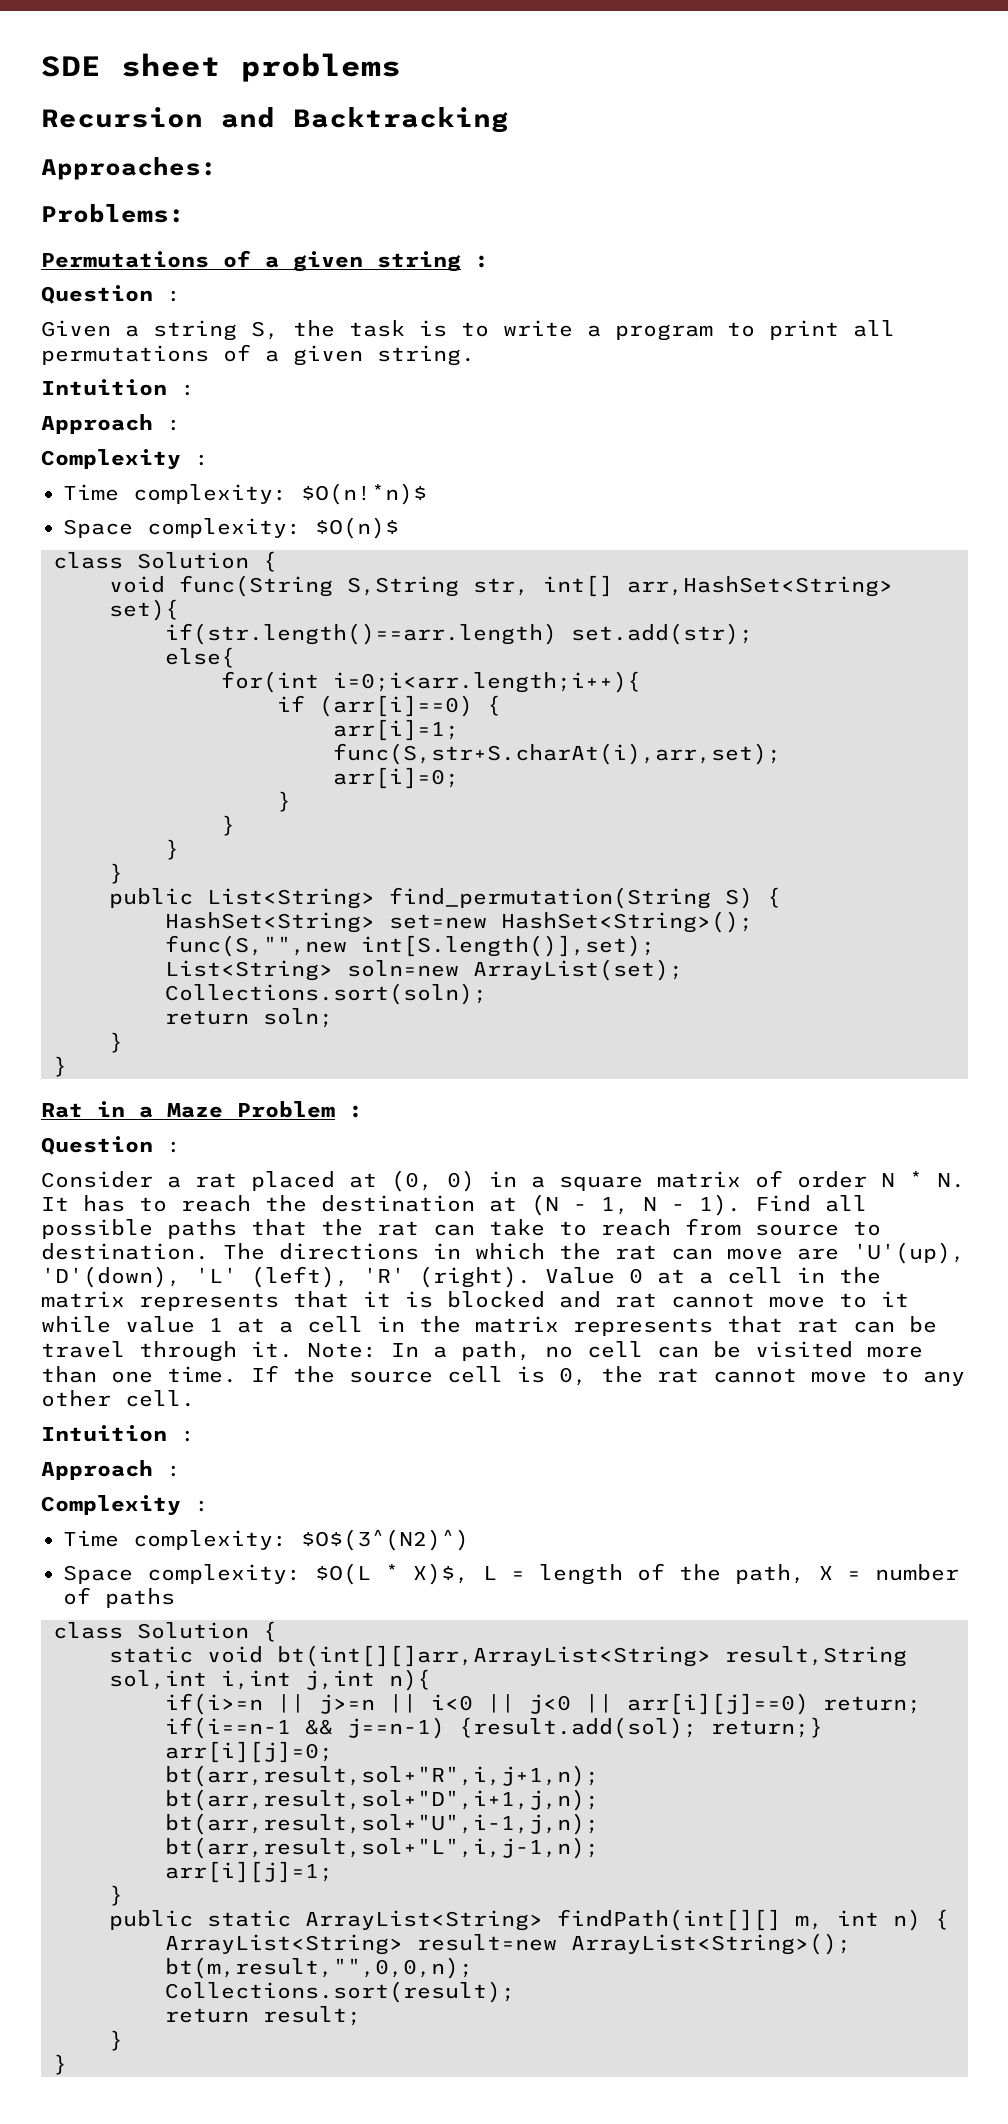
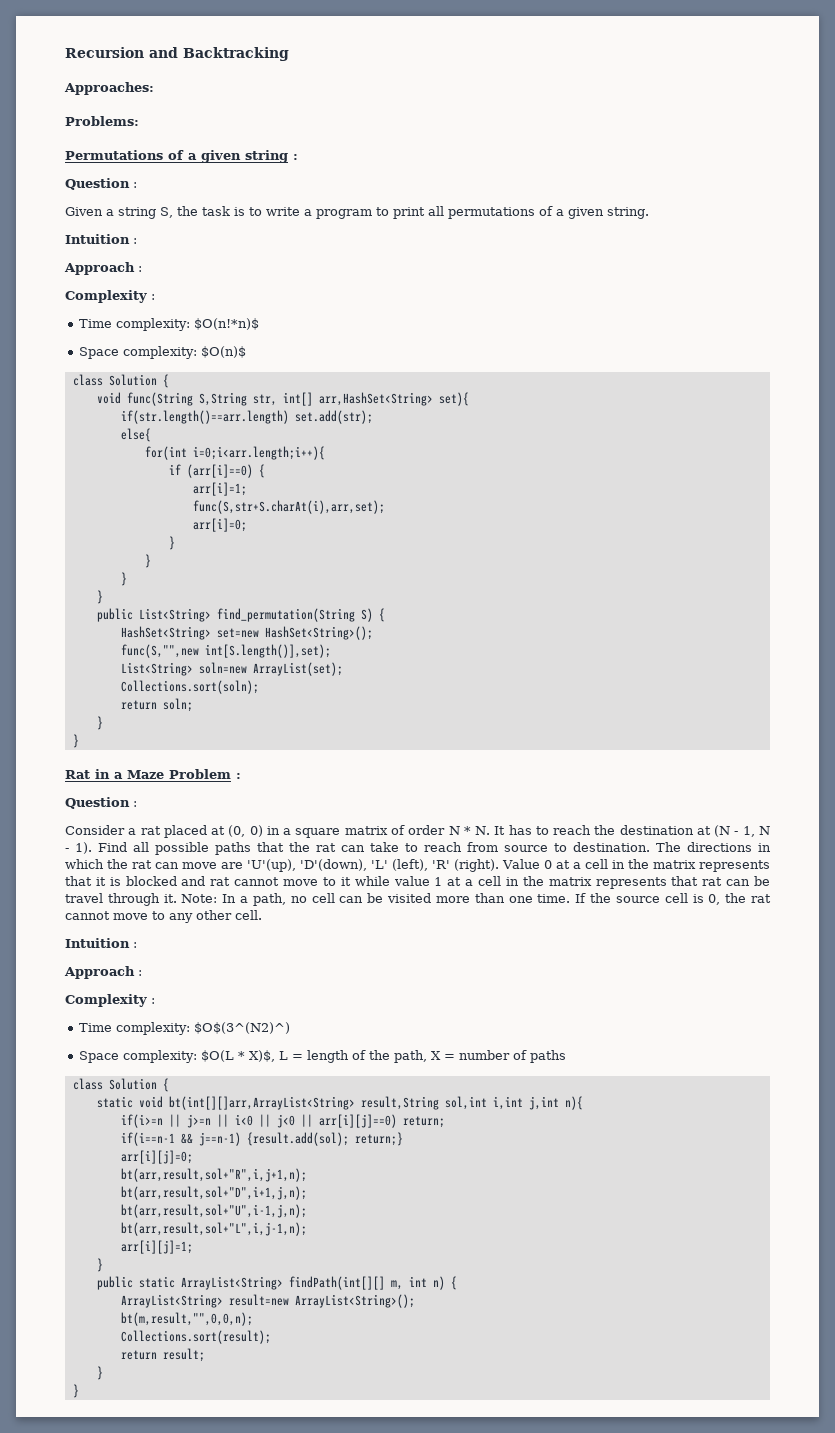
- SDE sheet problems

